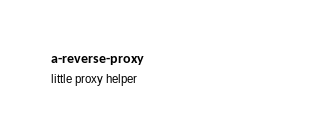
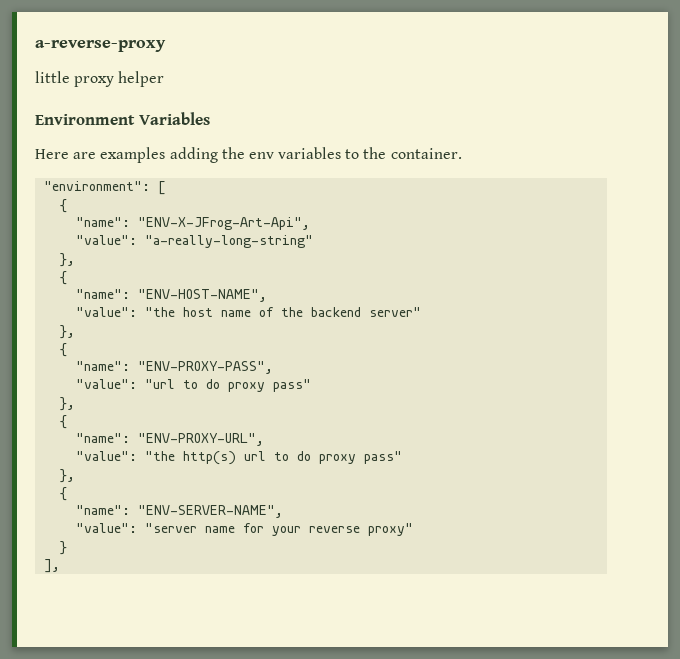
+ Environment Variables
+ Here are examples adding the env variables to the container.
+ "environment": [
+ {
+ "name": "ENV-X-JFrog-Art-Api",
+ "value": "a-really-long-string"
+ },
+ {
+ "name": "ENV-HOST-NAME",
+ "value": "the host name of the backend server"
+ },
+ {
+ "name": "ENV-PROXY-PASS",
+ "value": "url to do proxy pass"
+ },
+ {
+ "name": "ENV-PROXY-URL",
+ "value": "the http(s) url to do proxy pass"
+ },
+ {
+ "name": "ENV-SERVER-NAME",
+ "value": "server name for your reverse proxy"
+ }
+ ],

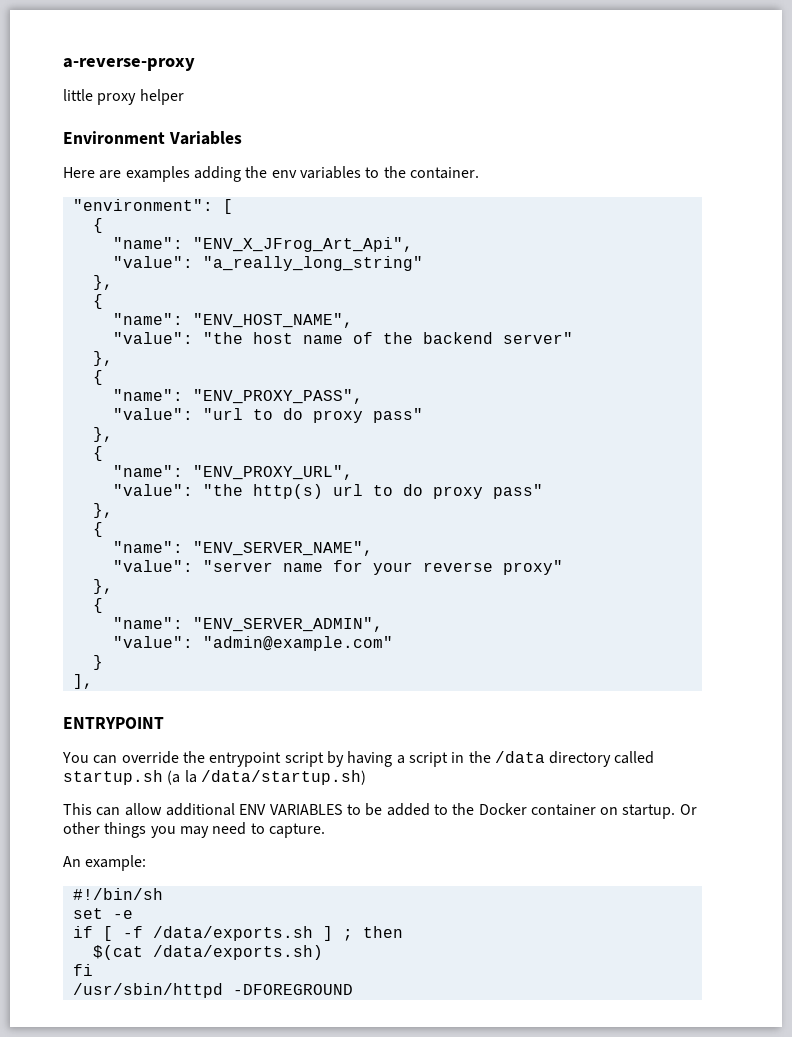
- "name": "ENV-X-JFrog-Art-Api",
- "value": "a-really-long-string"
+ "name": "ENV_X_JFrog_Art_Api",
+ "value": "a_really_long_string"
  },
  {
- "name": "ENV-HOST-NAME",
+ "name": "ENV_HOST_NAME",
- "name": "ENV-PROXY-PASS",
+ "name": "ENV_PROXY_PASS",
- "name": "ENV-PROXY-URL",
+ "name": "ENV_PROXY_URL",
- "name": "ENV-SERVER-NAME",
+ "name": "ENV_SERVER_NAME",
  "value": "server name for your reverse proxy"
+ },
+ {
+ "name": "ENV_SERVER_ADMIN",
+ "value": "admin@example.com"
  }
  ],
+ ENTRYPOINT
+ You can override the entrypoint script by having a script in the /data directory called startup.sh (a la /data/startup.sh)
+ This can allow additional ENV VARIABLES to be added to the Docker container on startup. Or other things you may need to capture.
+ An example:
+ #!/bin/sh
+ set -e
+ if [ -f /data/exports.sh ] ; then
+ $(cat /data/exports.sh)
+ fi
+ /usr/sbin/httpd -DFOREGROUND

